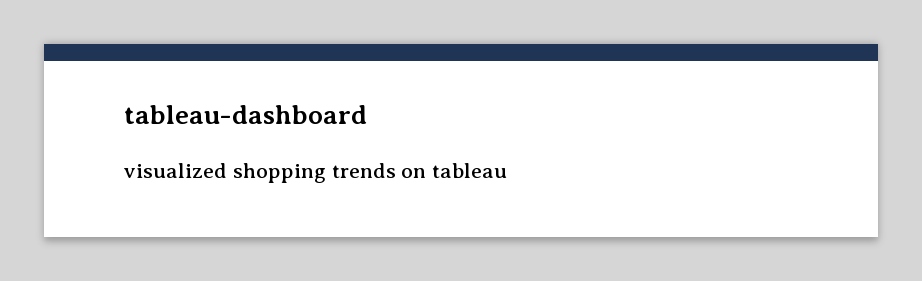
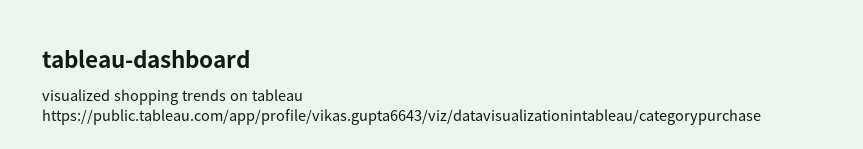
- visualized shopping trends on tableau
+ visualized shopping trends on tableau https://public.tableau.com/app/profile/vikas.gupta6643/viz/datavisualizationintableau/categorypurchase

